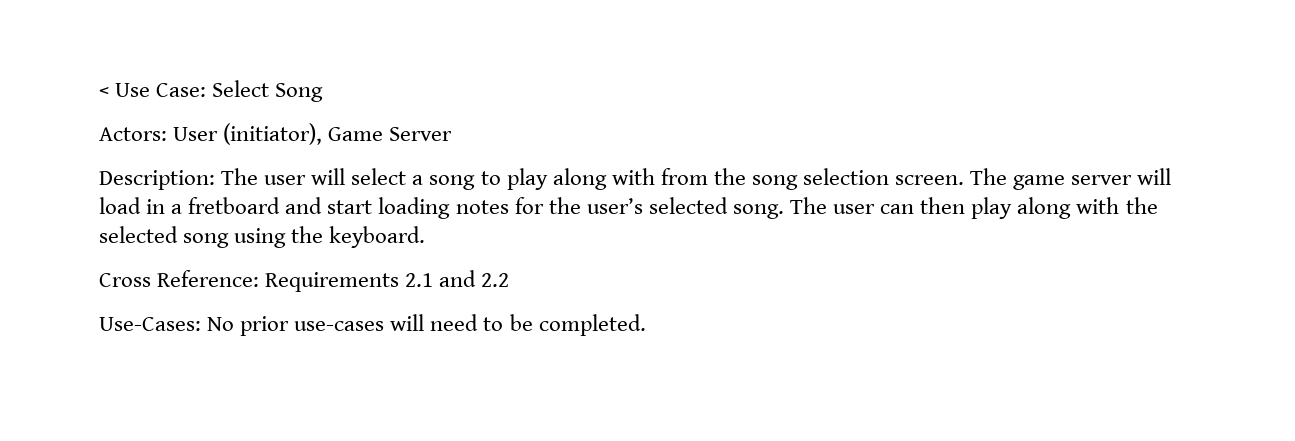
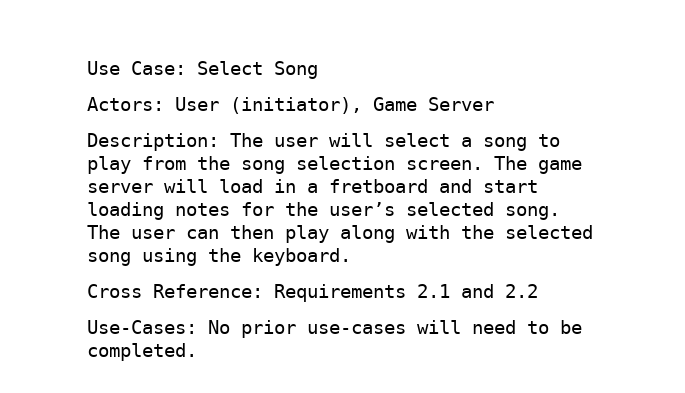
- < Use Case: Select Song
+ Use Case: Select Song
- Description: The user will select a song to play along with from the song selection screen.
+ Description: The user will select a song to play from the song selection screen.

